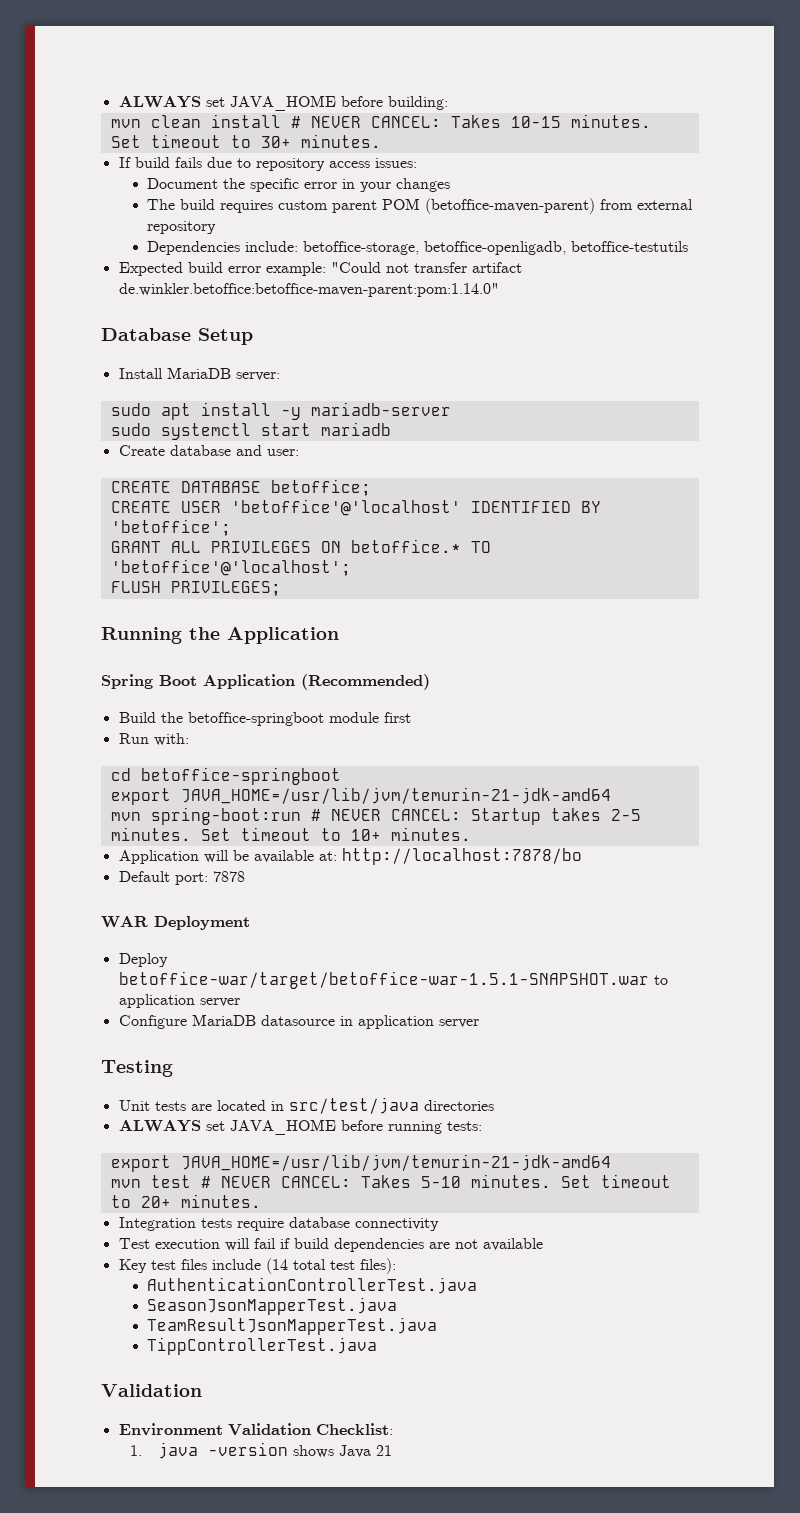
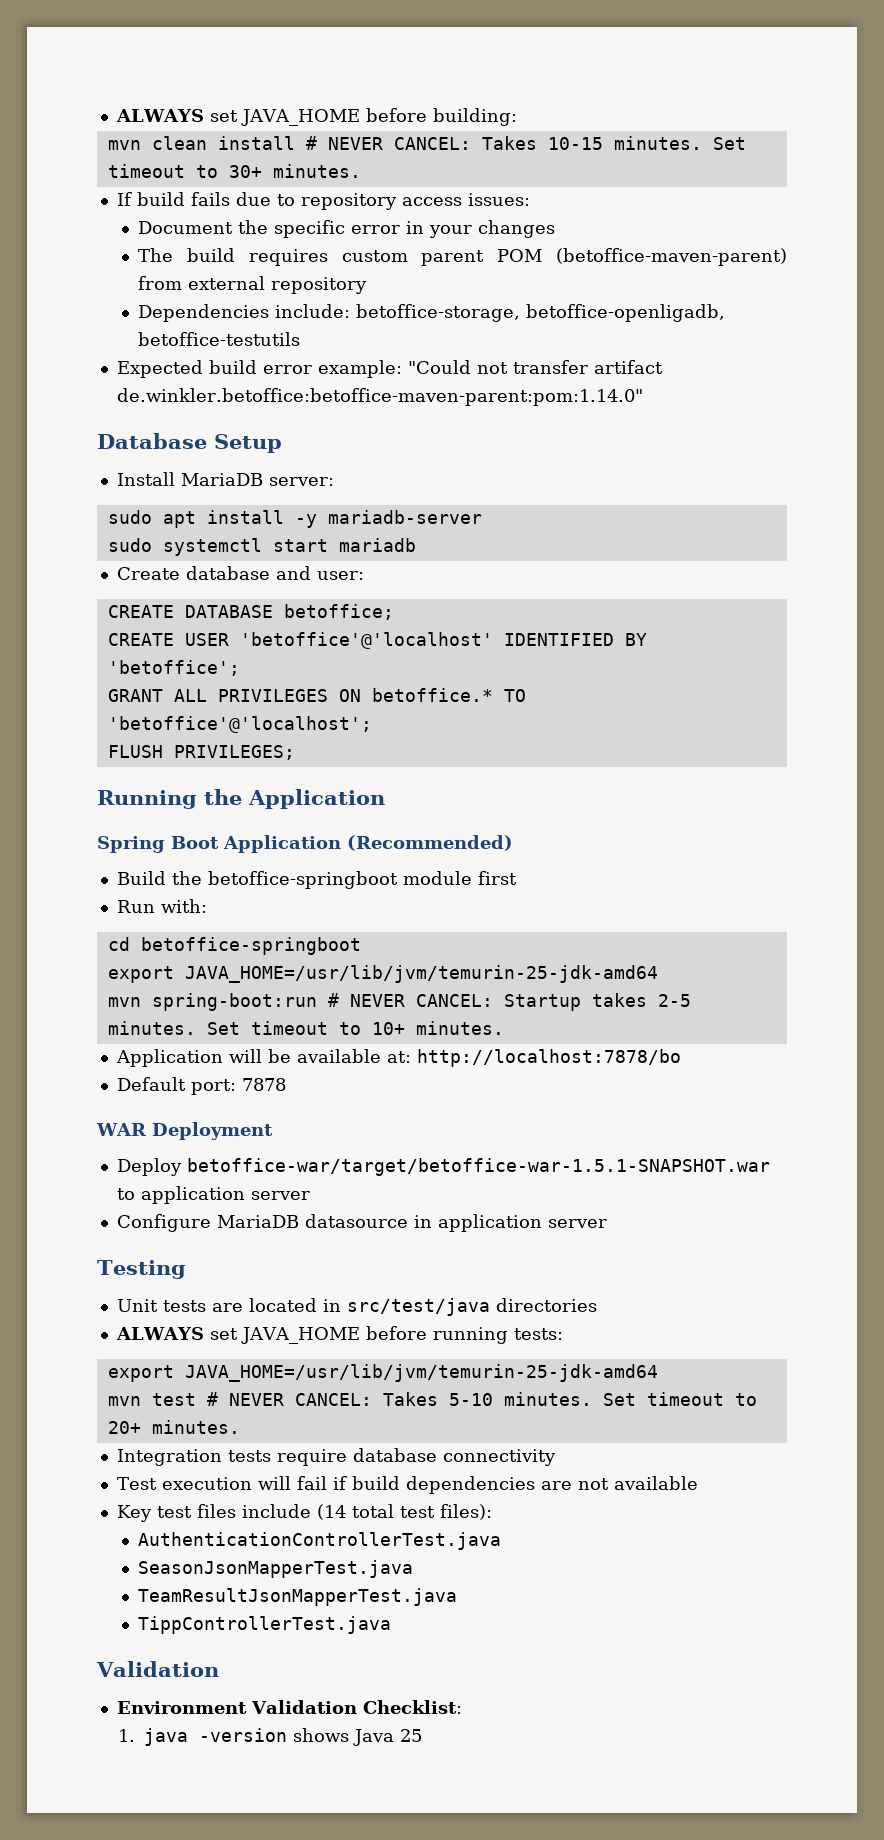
  cd betoffice-springboot
- export JAVA_HOME=/usr/lib/jvm/temurin-21-jdk-amd64
+ export JAVA_HOME=/usr/lib/jvm/temurin-25-jdk-amd64
  ALWAYS set JAVA_HOME before running tests:
- export JAVA_HOME=/usr/lib/jvm/temurin-21-jdk-amd64
+ export JAVA_HOME=/usr/lib/jvm/temurin-25-jdk-amd64
- 1. java -version shows Java 21
+ 1. java -version shows Java 25

